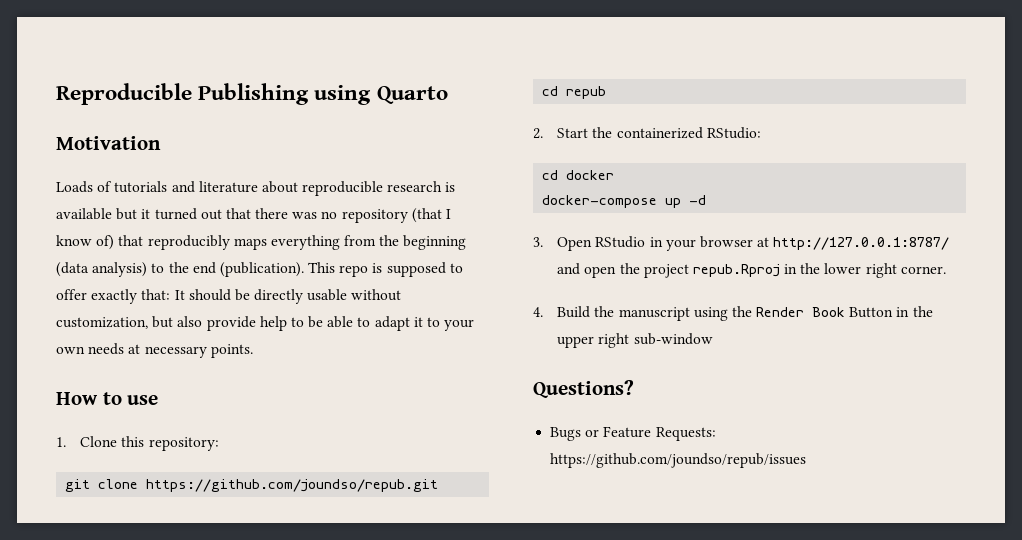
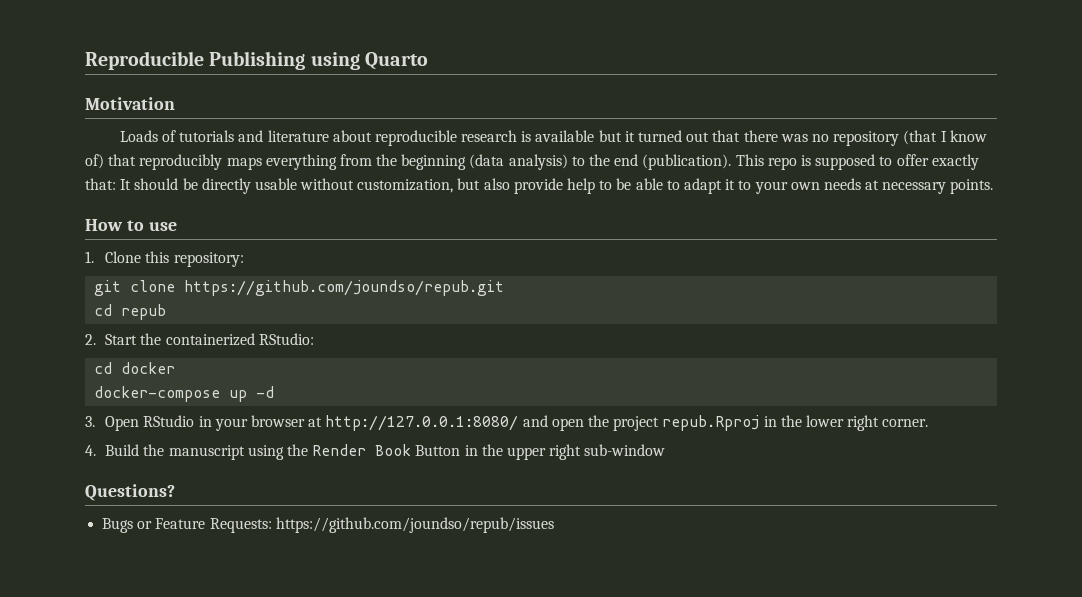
- 3. Open RStudio in your browser at http://127.0.0.1:8787/ and open the project repub.Rproj in the lower right corner.
+ 3. Open RStudio in your browser at http://127.0.0.1:8080/ and open the project repub.Rproj in the lower right corner.

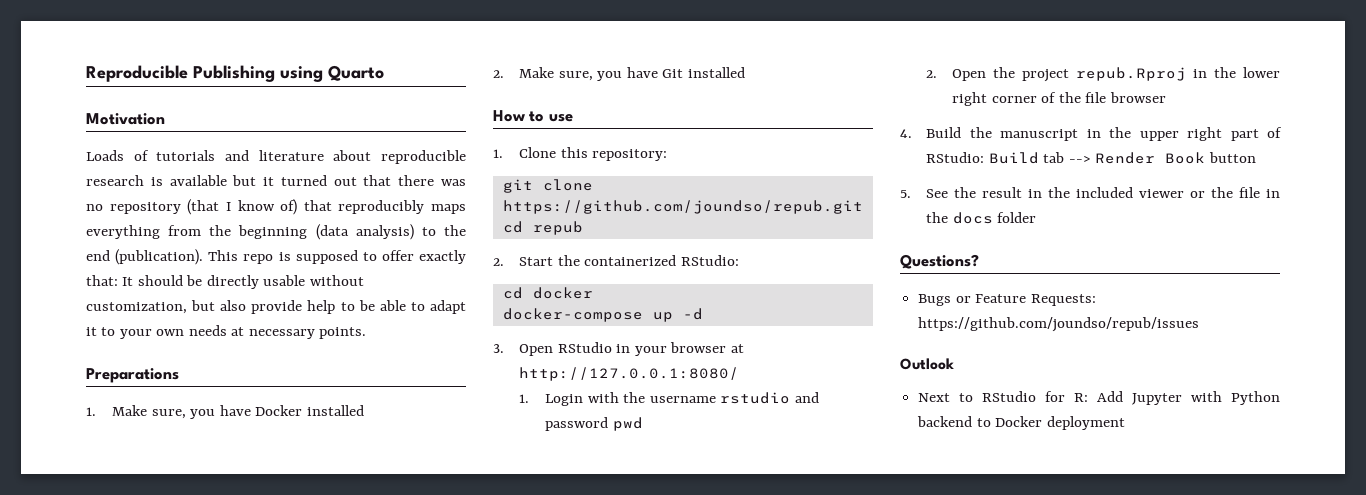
+ Preparations
+ 1. Make sure, you have Docker installed
+ 2. Make sure, you have Git installed
- 3. Open RStudio in your browser at http://127.0.0.1:8080/ and open the project repub.Rproj in the lower right corner.
+ 3. Open RStudio in your browser at http://127.0.0.1:8080/
+ 1. Login with the username rstudio and password pwd
+ 2. Open the project repub.Rproj in the lower right corner of the file browser
- 4. Build the manuscript using the Render Book Button in the upper right sub-window
+ 4. Build the manuscript in the upper right part of RStudio: Build tab --> Render Book button
+ 5. See the result in the included viewer or the file in the docs folder
+ Outlook
+ Next to RStudio for R: Add Jupyter with Python backend to Docker deployment

